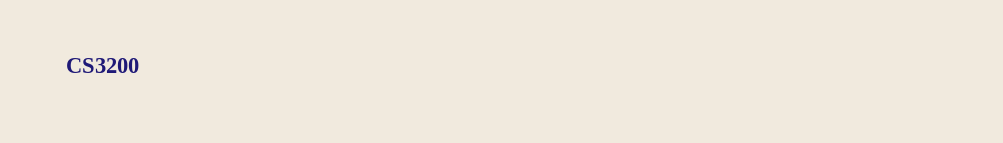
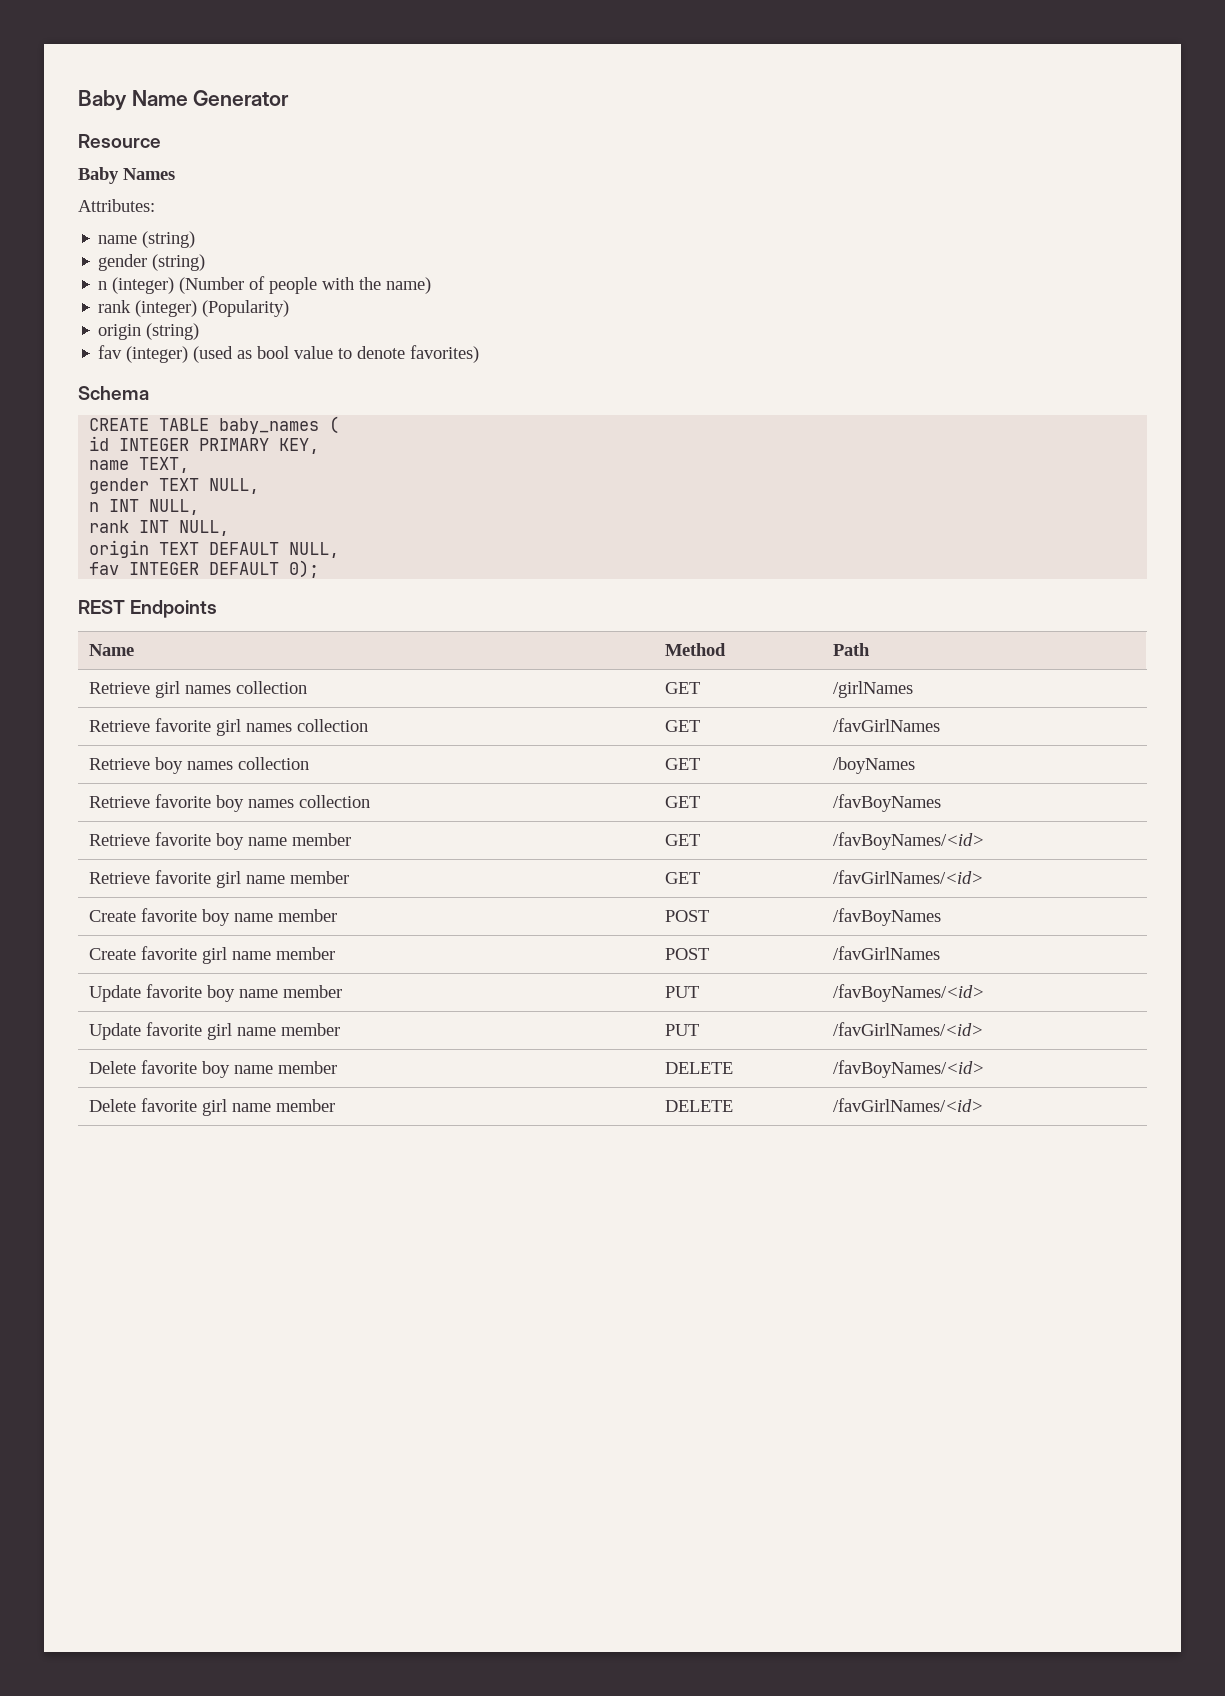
- CS3200
+ Baby Name Generator
+ Resource
+ Baby Names
+ Attributes:
+ name (string)
+ gender (string)
+ n (integer) (Number of people with the name)
+ rank (integer) (Popularity)
+ origin (string)
+ fav (integer) (used as bool value to denote favorites)
+ Schema
+ CREATE TABLE baby_names (
+ id INTEGER PRIMARY KEY,
+ name TEXT,
+ gender TEXT NULL,
+ n INT NULL,
+ rank INT NULL,
+ origin TEXT DEFAULT NULL,
+ fav INTEGER DEFAULT 0);
+ REST Endpoints
+ Name | Method | Path
+ Retrieve girl names collection | GET | /girlNames
+ Retrieve favorite girl names collection | GET | /favGirlNames
+ Retrieve boy names collection | GET | /boyNames
+ Retrieve favorite boy names collection | GET | /favBoyNames
+ Retrieve favorite boy name member | GET | /favBoyNames/<id>
+ Retrieve favorite girl name member | GET | /favGirlNames/<id>
+ Create favorite boy name member | POST | /favBoyNames
+ Create favorite girl name member | POST | /favGirlNames
+ Update favorite boy name member | PUT | /favBoyNames/<id>
+ Update favorite girl name member | PUT | /favGirlNames/<id>
+ Delete favorite boy name member | DELETE | /favBoyNames/<id>
+ Delete favorite girl name member | DELETE | /favGirlNames/<id>

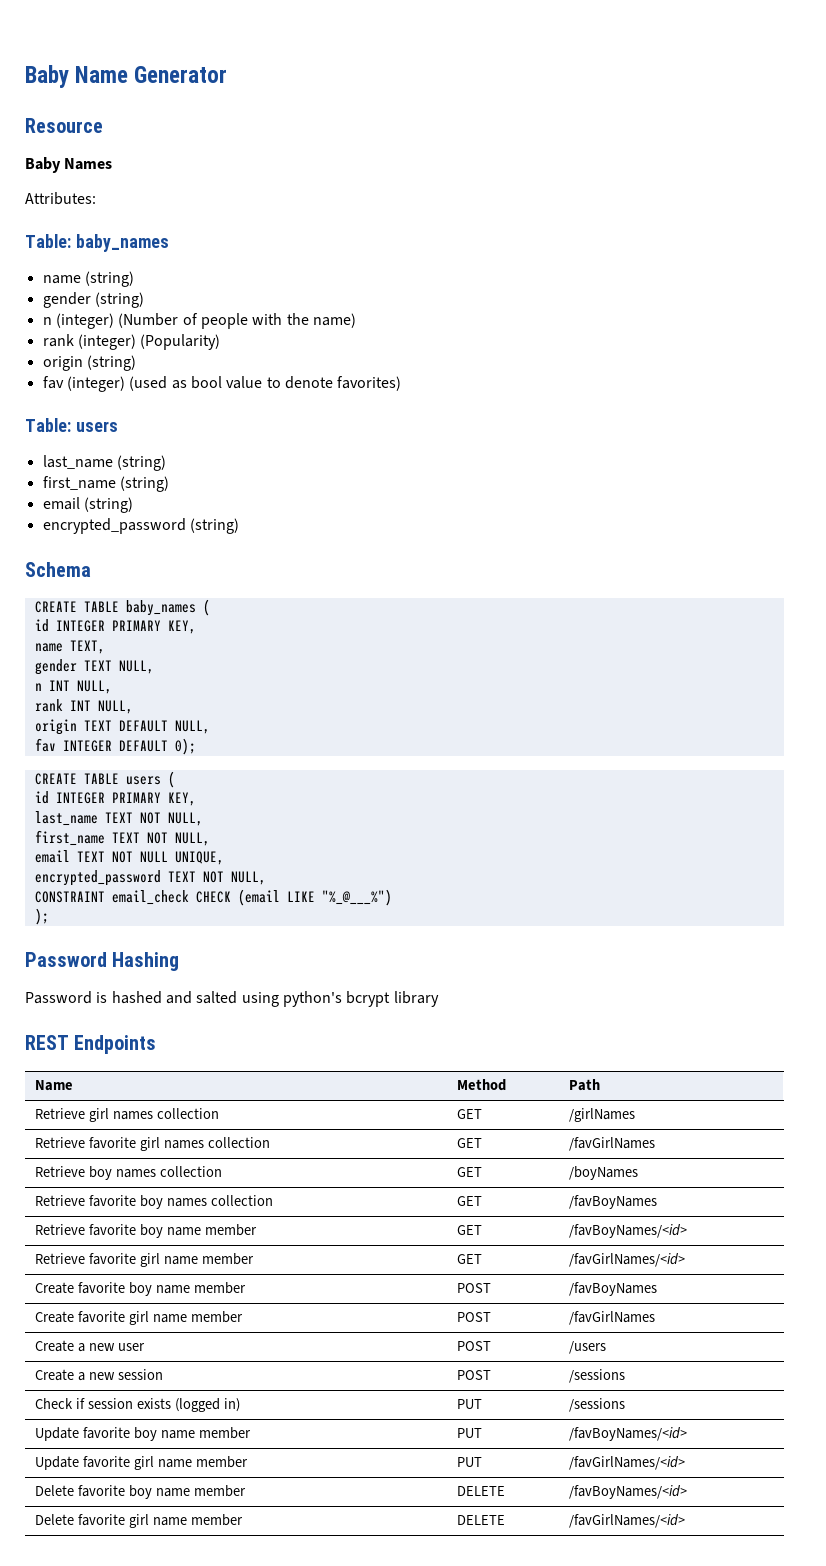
+ Table: baby_names
+ Table: users
+ last_name (string)
+ first_name (string)
+ email (string)
+ encrypted_password (string)
+ CREATE TABLE users (
+ id INTEGER PRIMARY KEY,
+ last_name TEXT NOT NULL,
+ first_name TEXT NOT NULL,
+ email TEXT NOT NULL UNIQUE,
+ encrypted_password TEXT NOT NULL,
+ CONSTRAINT email_check CHECK (email LIKE "%_@___%")
+ );
+ Password Hashing
+ Password is hashed and salted using python's bcrypt library
+ Create a new user | POST | /users
+ Create a new session | POST | /sessions
+ Check if session exists (logged in) | PUT | /sessions

